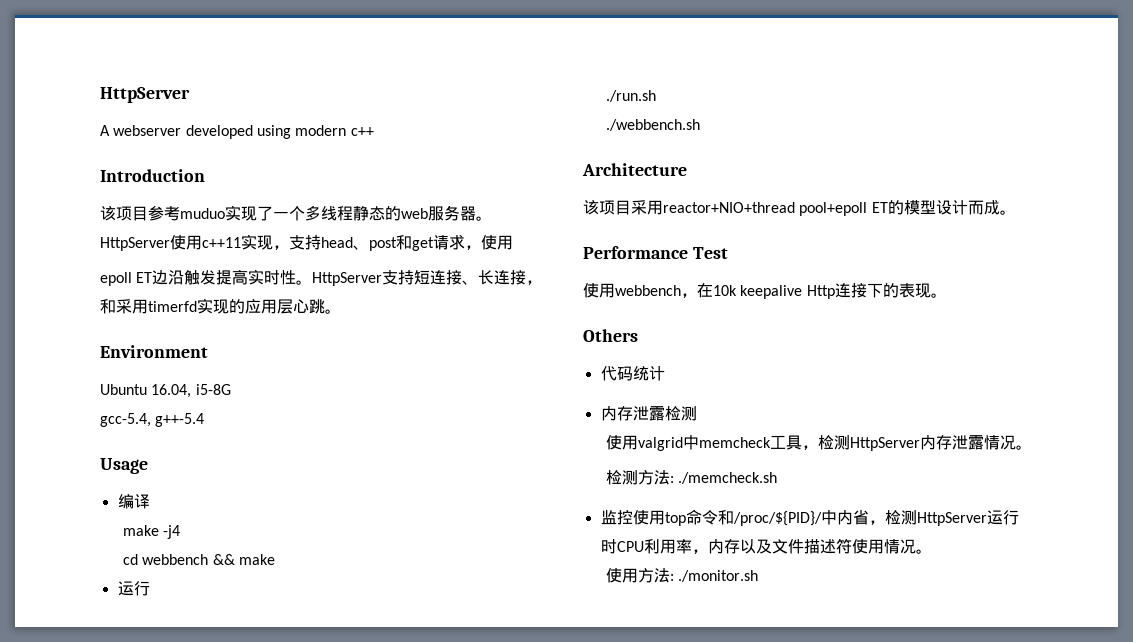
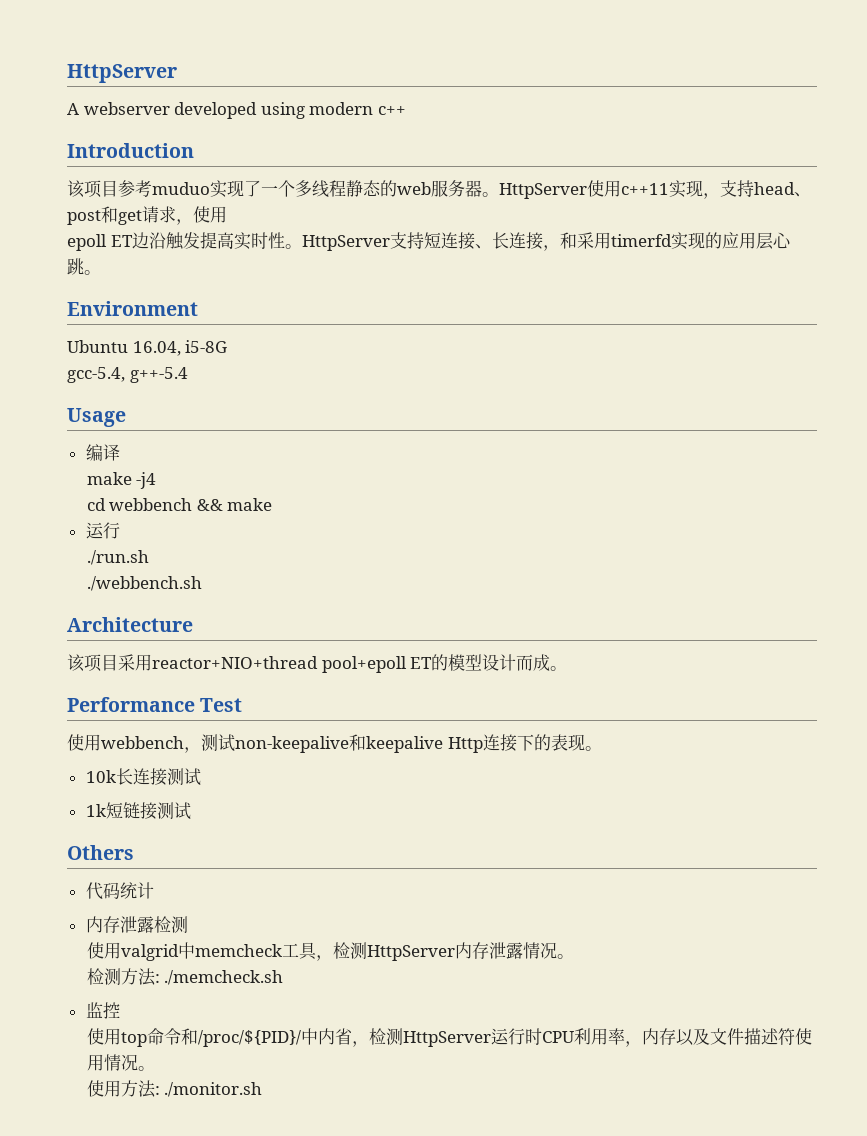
- 使用webbench，在10k keepalive Http连接下的表现。
+ 使用webbench，测试non-keepalive和keepalive Http连接下的表现。
+ 10k长连接测试
+ 1k短链接测试
- 监控使用top命令和/proc/${PID}/中内省，检测HttpServer运行时CPU利用率，内存以及文件描述符使用情况。
+ 监控
+ 使用top命令和/proc/${PID}/中内省，检测HttpServer运行时CPU利用率，内存以及文件描述符使用情况。

